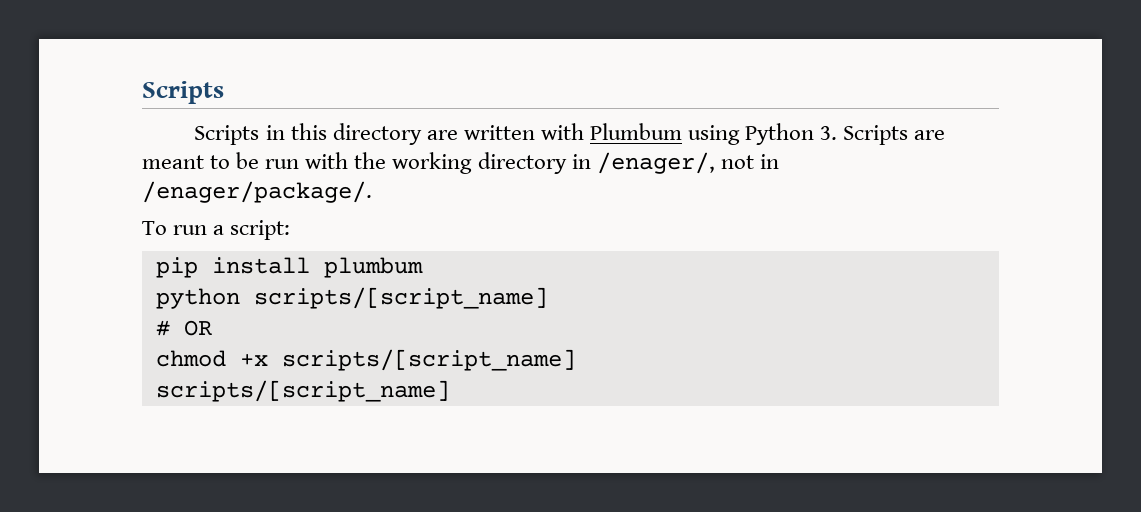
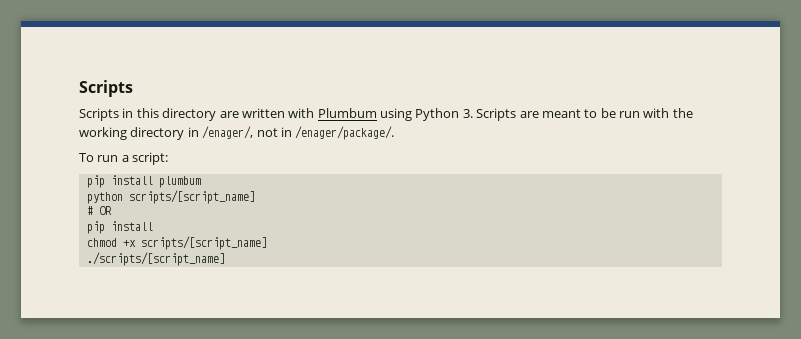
  # OR
+ pip install
  chmod +x scripts/[script_name]
- scripts/[script_name]
+ ./scripts/[script_name]

